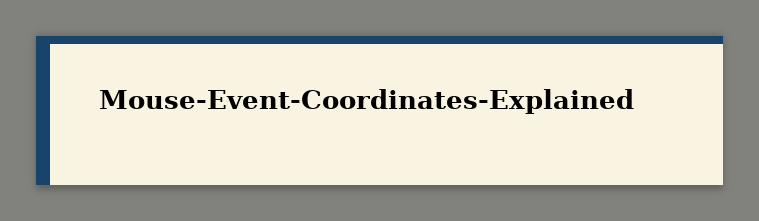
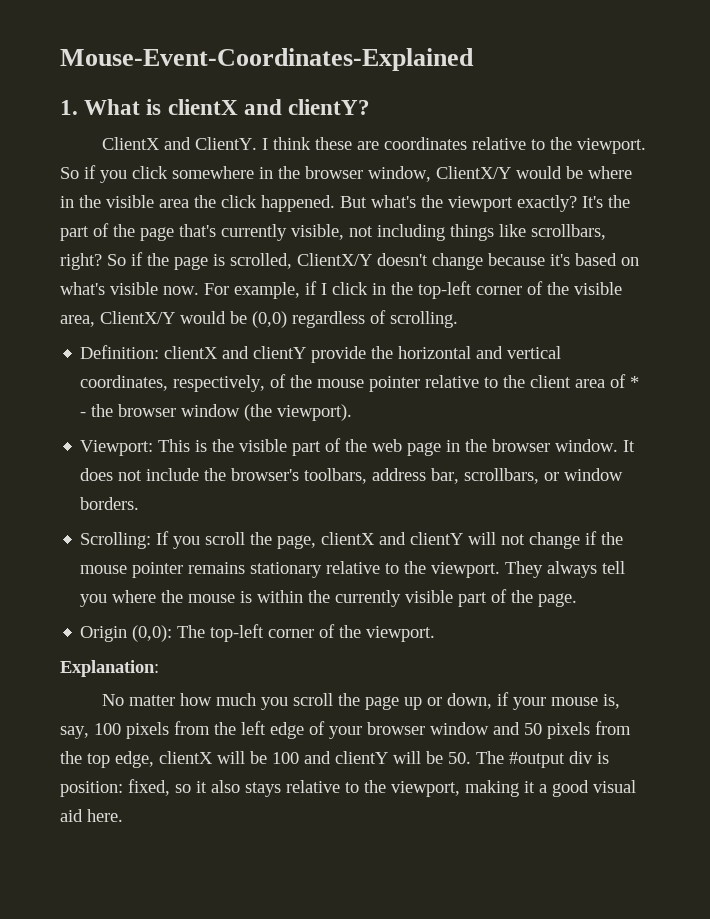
+ 1. What is clientX and clientY?
+ ClientX and ClientY. I think these are coordinates relative to the viewport. So if you click somewhere in the browser window, ClientX/Y would be where in the visible area the click happened. But what's the viewport exactly? It's the part of the page that's currently visible, not including things like scrollbars, right? So if the page is scrolled, ClientX/Y doesn't change because it's based on what's visible now. For example, if I click in the top-left corner of the visible area, ClientX/Y would be (0,0) regardless of scrolling.
+ Definition: clientX and clientY provide the horizontal and vertical coordinates, respectively, of the mouse pointer relative to the client area of * - the browser window (the viewport).
+ Viewport: This is the visible part of the web page in the browser window. It does not include the browser's toolbars, address bar, scrollbars, or window borders.
+ Scrolling: If you scroll the page, clientX and clientY will not change if the mouse pointer remains stationary relative to the viewport. They always tell you where the mouse is within the currently visible part of the page.
+ Origin (0,0): The top-left corner of the viewport.
+ Explanation:
+ No matter how much you scroll the page up or down, if your mouse is, say, 100 pixels from the left edge of your browser window and 50 pixels from the top edge, clientX will be 100 and clientY will be 50. The #output div is position: fixed, so it also stays relative to the viewport, making it a good visual aid here.

